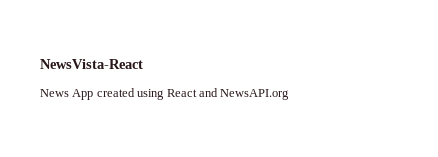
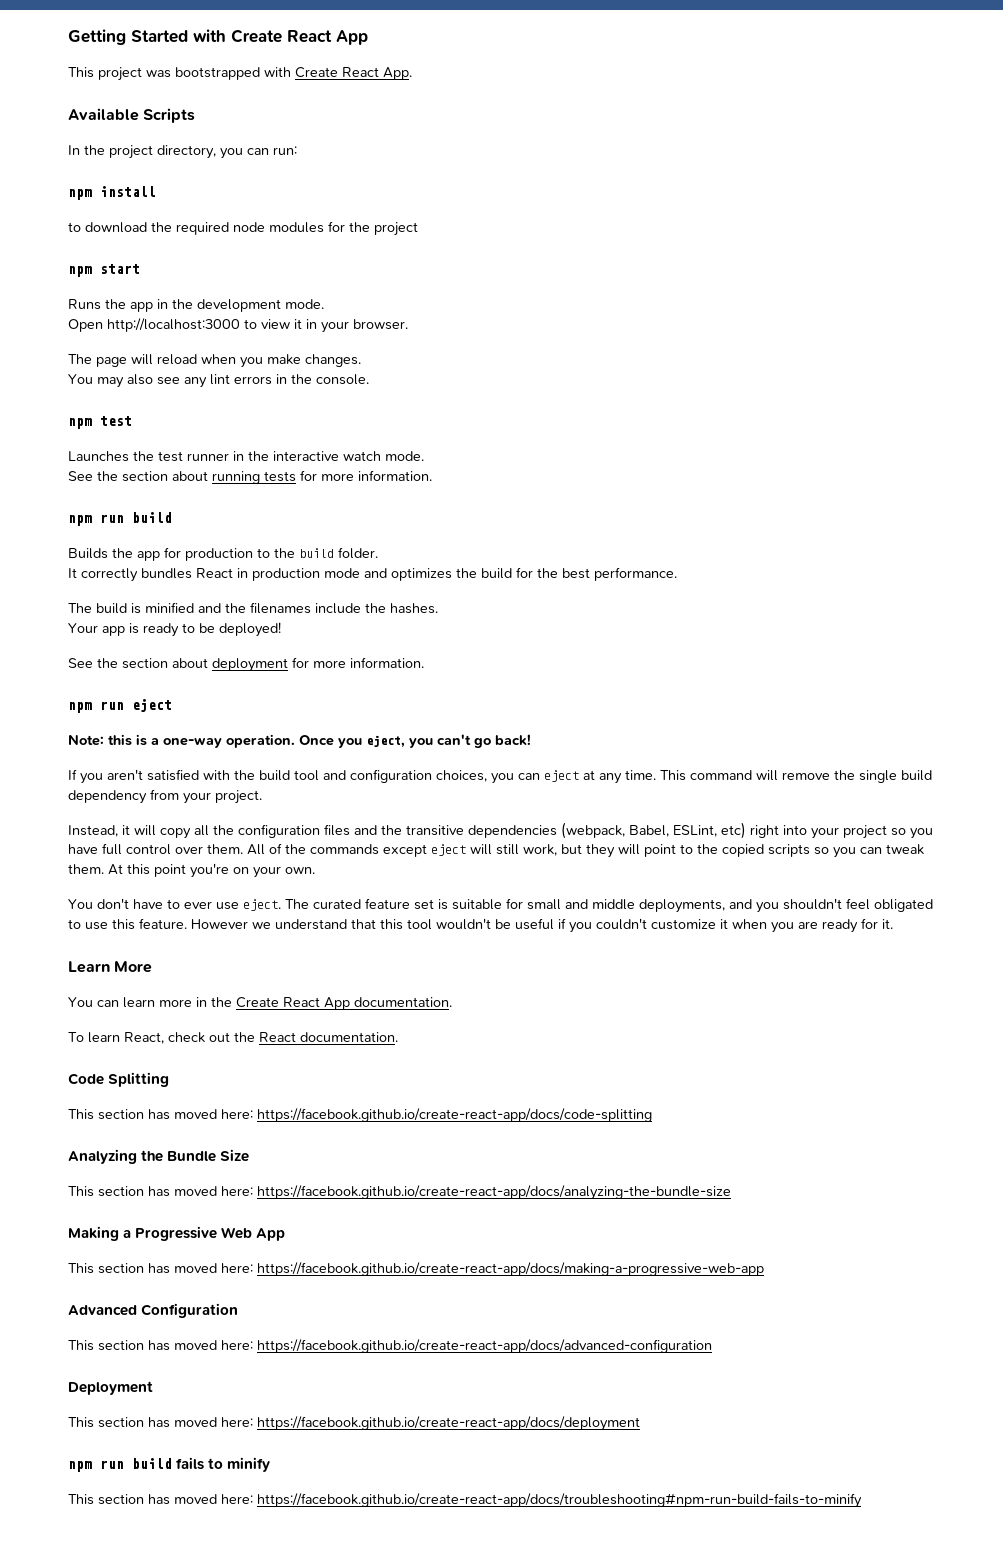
- NewsVista-React
- News App created using React and NewsAPI.org
+ Getting Started with Create React App
+ This project was bootstrapped with Create React App.
+ Available Scripts
+ In the project directory, you can run:
+ npm install
+ to download the required node modules for the project
+ npm start
+ Runs the app in the development mode.
+ Open http://localhost:3000 to view it in your browser.
+ The page will reload when you make changes.
+ You may also see any lint errors in the console.
+ npm test
+ Launches the test runner in the interactive watch mode.
+ See the section about running tests for more information.
+ npm run build
+ Builds the app for production to the build folder.
+ It correctly bundles React in production mode and optimizes the build for the best performance.
+ The build is minified and the filenames include the hashes.
+ Your app is ready to be deployed!
+ See the section about deployment for more information.
+ npm run eject
+ Note: this is a one-way operation. Once you eject, you can't go back!
+ If you aren't satisfied with the build tool and configuration choices, you can eject at any time. This command will remove the single build dependency from your project.
+ Instead, it will copy all the configuration files and the transitive dependencies (webpack, Babel, ESLint, etc) right into your project so you have full control over them. All of the commands except eject will still work, but they will point to the copied scripts so you can tweak them. At this point you're on your own.
+ You don't have to ever use eject. The curated feature set is suitable for small and middle deployments, and you shouldn't feel obligated to use this feature. However we understand that this tool wouldn't be useful if you couldn't customize it when you are ready for it.
+ Learn More
+ You can learn more in the Create React App documentation.
+ To learn React, check out the React documentation.
+ Code Splitting
+ This section has moved here: https://facebook.github.io/create-react-app/docs/code-splitting
+ Analyzing the Bundle Size
+ This section has moved here: https://facebook.github.io/create-react-app/docs/analyzing-the-bundle-size
+ Making a Progressive Web App
+ This section has moved here: https://facebook.github.io/create-react-app/docs/making-a-progressive-web-app
+ Advanced Configuration
+ This section has moved here: https://facebook.github.io/create-react-app/docs/advanced-configuration
+ Deployment
+ This section has moved here: https://facebook.github.io/create-react-app/docs/deployment
+ npm run build fails to minify
+ This section has moved here: https://facebook.github.io/create-react-app/docs/troubleshooting#npm-run-build-fails-to-minify

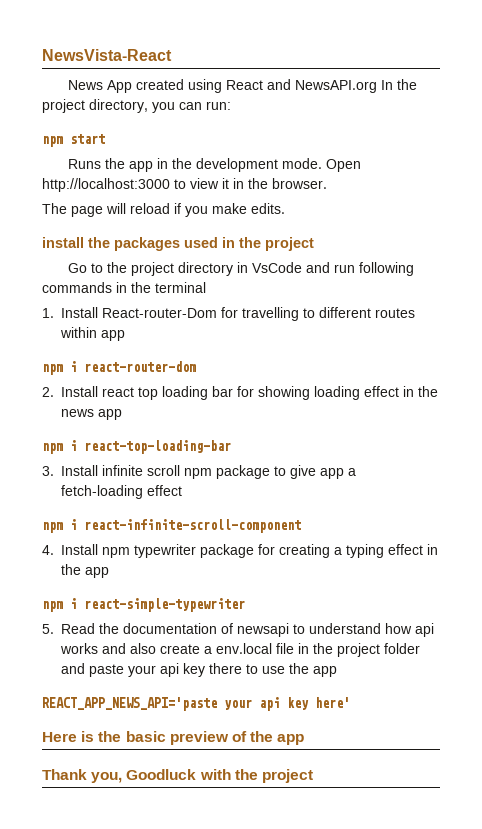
- Getting Started with Create React App
- This project was bootstrapped with Create React App.
- Available Scripts
- In the project directory, you can run:
+ NewsVista-React
+ News App created using React and NewsAPI.org In the project directory, you can run:
- npm install
- to download the required node modules for the project
- Runs the app in the development mode.
- Open http://localhost:3000 to view it in your browser.
+ Runs the app in the development mode. Open http://localhost:3000 to view it in the browser.
- The page will reload when you make changes.
- You may also see any lint errors in the console.
- npm test
- Launches the test runner in the interactive watch mode.
- See the section about running tests for more information.
- npm run build
- Builds the app for production to the build folder.
- It correctly bundles React in production mode and optimizes the build for the best performance.
- The build is minified and the filenames include the hashes.
- Your app is ready to be deployed!
- See the section about deployment for more information.
- npm run eject
- Note: this is a one-way operation. Once you eject, you can't go back!
- If you aren't satisfied with the build tool and configuration choices, you can eject at any time. This command will remove the single build dependency from your project.
- Instead, it will copy all the configuration files and the transitive dependencies (webpack, Babel, ESLint, etc) right into your project so you have full control over them. All of the commands except eject will still work, but they will point to the copied scripts so you can tweak them. At this point you're on your own.
- You don't have to ever use eject. The curated feature set is suitable for small and middle deployments, and you shouldn't feel obligated to use this feature. However we understand that this tool wouldn't be useful if you couldn't customize it when you are ready for it.
- Learn More
- You can learn more in the Create React App documentation.
- To learn React, check out the React documentation.
- Code Splitting
- This section has moved here: https://facebook.github.io/create-react-app/docs/code-splitting
- Analyzing the Bundle Size
- This section has moved here: https://facebook.github.io/create-react-app/docs/analyzing-the-bundle-size
- Making a Progressive Web App
- This section has moved here: https://facebook.github.io/create-react-app/docs/making-a-progressive-web-app
- Advanced Configuration
- This section has moved here: https://facebook.github.io/create-react-app/docs/advanced-configuration
- Deployment
- This section has moved here: https://facebook.github.io/create-react-app/docs/deployment
- npm run build fails to minify
- This section has moved here: https://facebook.github.io/create-react-app/docs/troubleshooting#npm-run-build-fails-to-minify
+ The page will reload if you make edits.
+ install the packages used in the project
+ Go to the project directory in VsCode and run following commands in the terminal
+ 1. Install React-router-Dom for travelling to different routes within app
+ npm i react-router-dom
+ 2. Install react top loading bar for showing loading effect in the news app
+ npm i react-top-loading-bar
+ 3. Install infinite scroll npm package to give app a fetch-loading effect
+ npm i react-infinite-scroll-component
+ 4. Install npm typewriter package for creating a typing effect in the app
+ npm i react-simple-typewriter
+ 5. Read the documentation of newsapi to understand how api works and also create a env.local file in the project folder and paste your api key there to use the app
+ REACT_APP_NEWS_API='paste your api key here'
+ Here is the basic preview of the app
+ Thank you, Goodluck with the project

